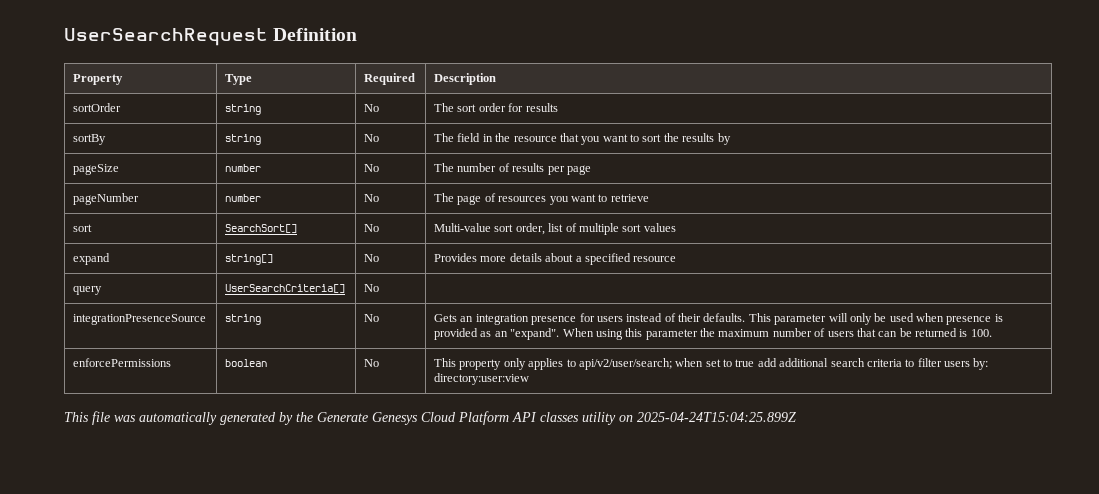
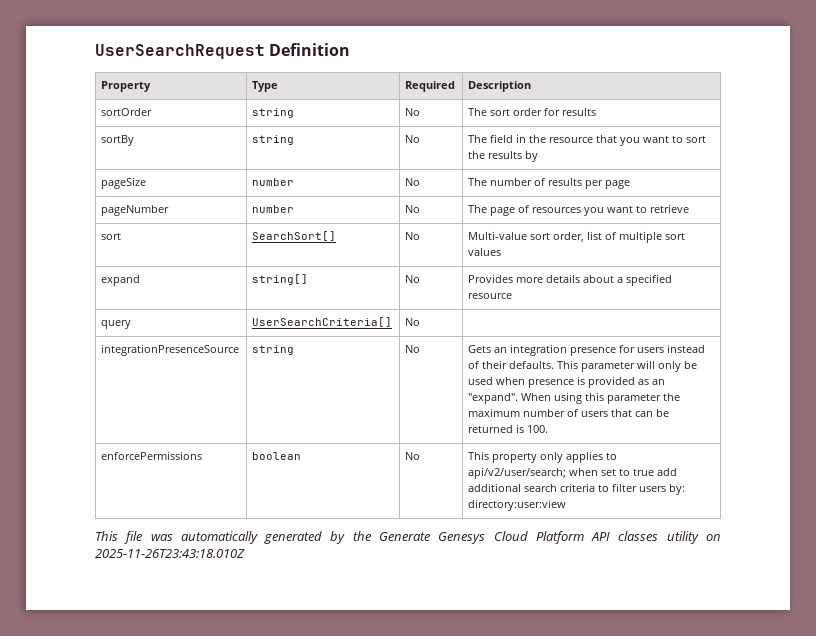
- This file was automatically generated by the Generate Genesys Cloud Platform API classes utility on 2025-04-24T15:04:25.899Z
+ This file was automatically generated by the Generate Genesys Cloud Platform API classes utility on 2025-11-26T23:43:18.010Z

